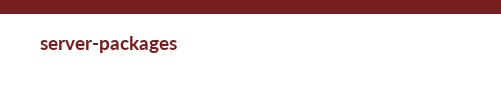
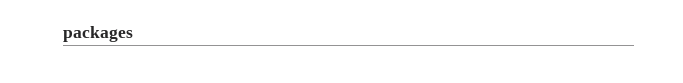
- server-packages
+ packages

